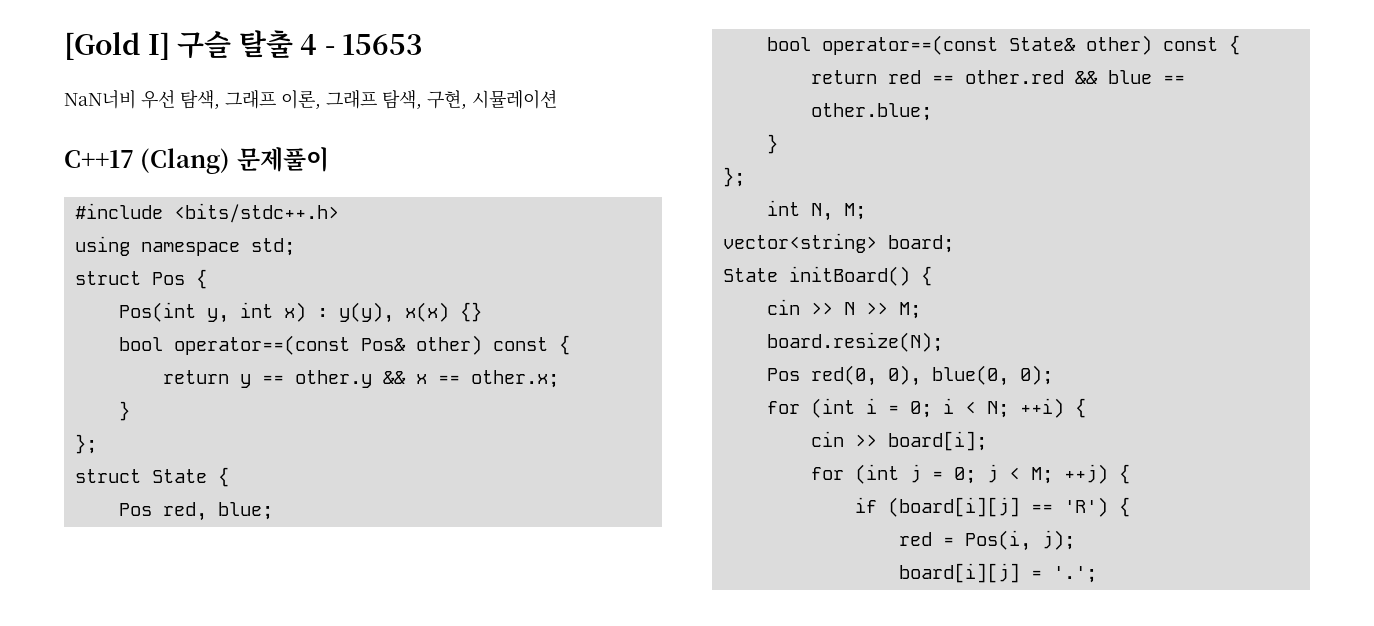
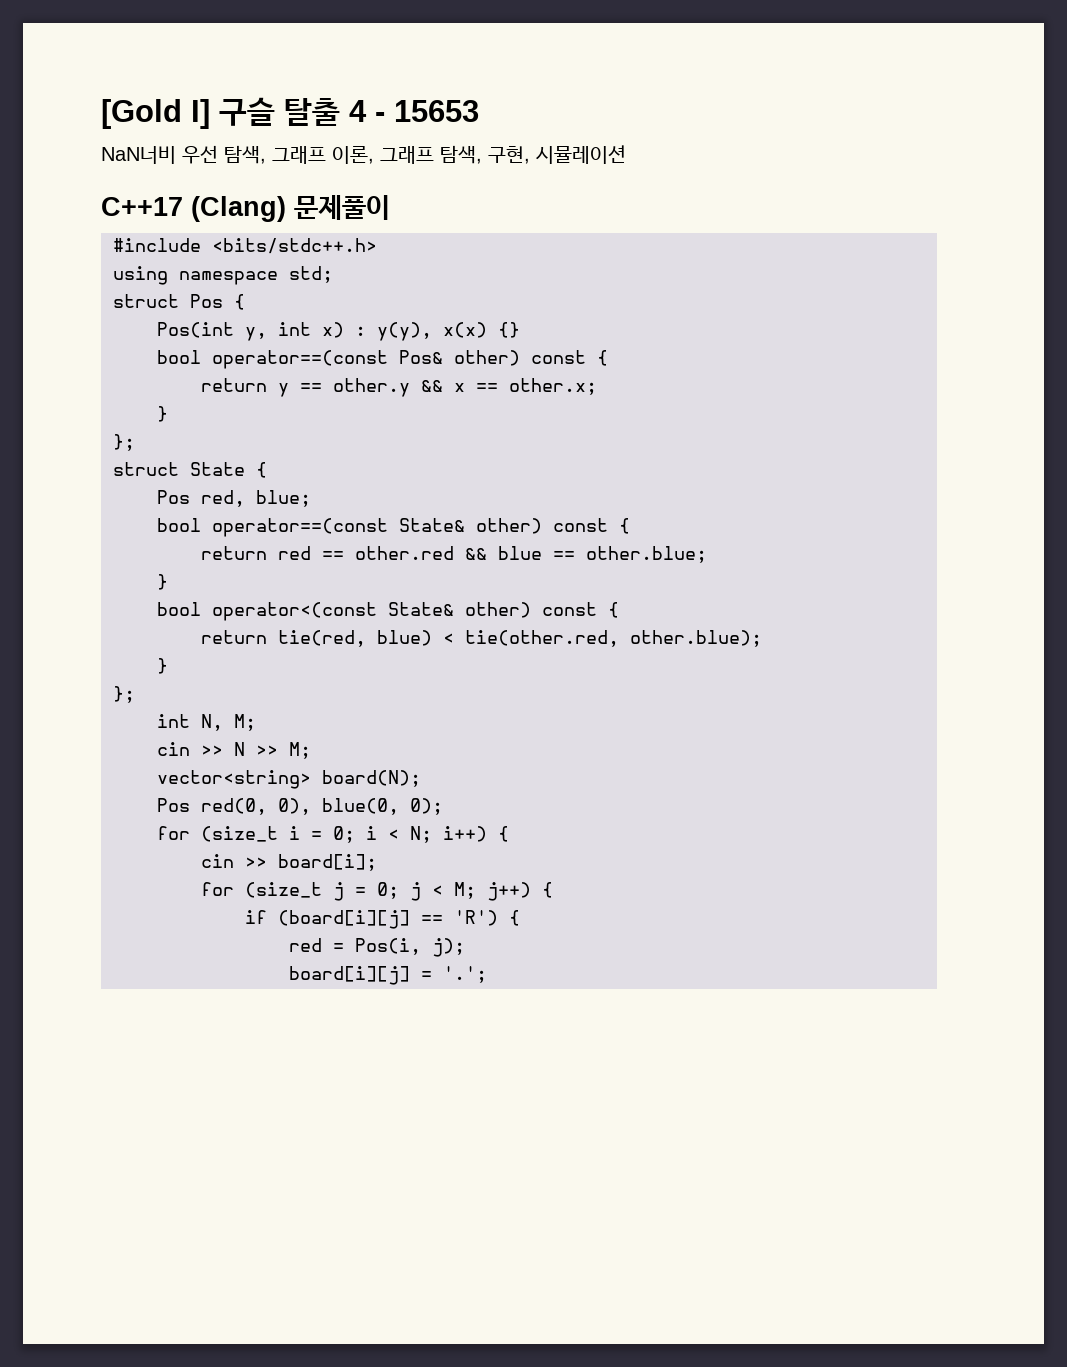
+ bool operator<(const State& other) const {
+ return tie(red, blue) < tie(other.red, other.blue);
+ }
- vector<string> board;
- State initBoard() {
- board.resize(N);
+ vector<string> board(N);
- for (int i = 0; i < N; ++i) {
+ for (size_t i = 0; i < N; i++) {
- for (int j = 0; j < M; ++j) {
+ for (size_t j = 0; j < M; j++) {

